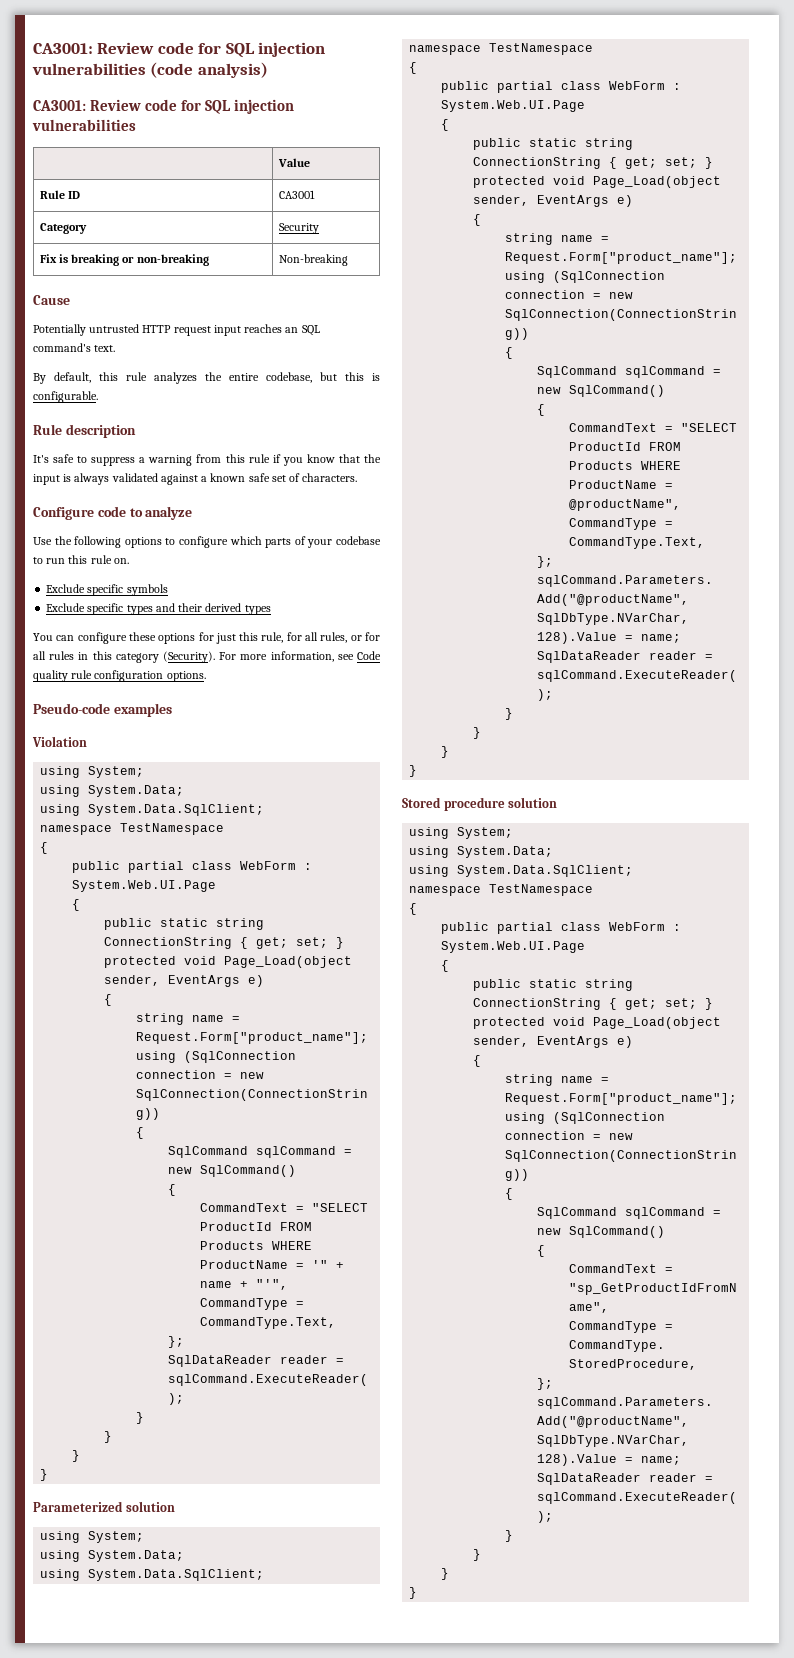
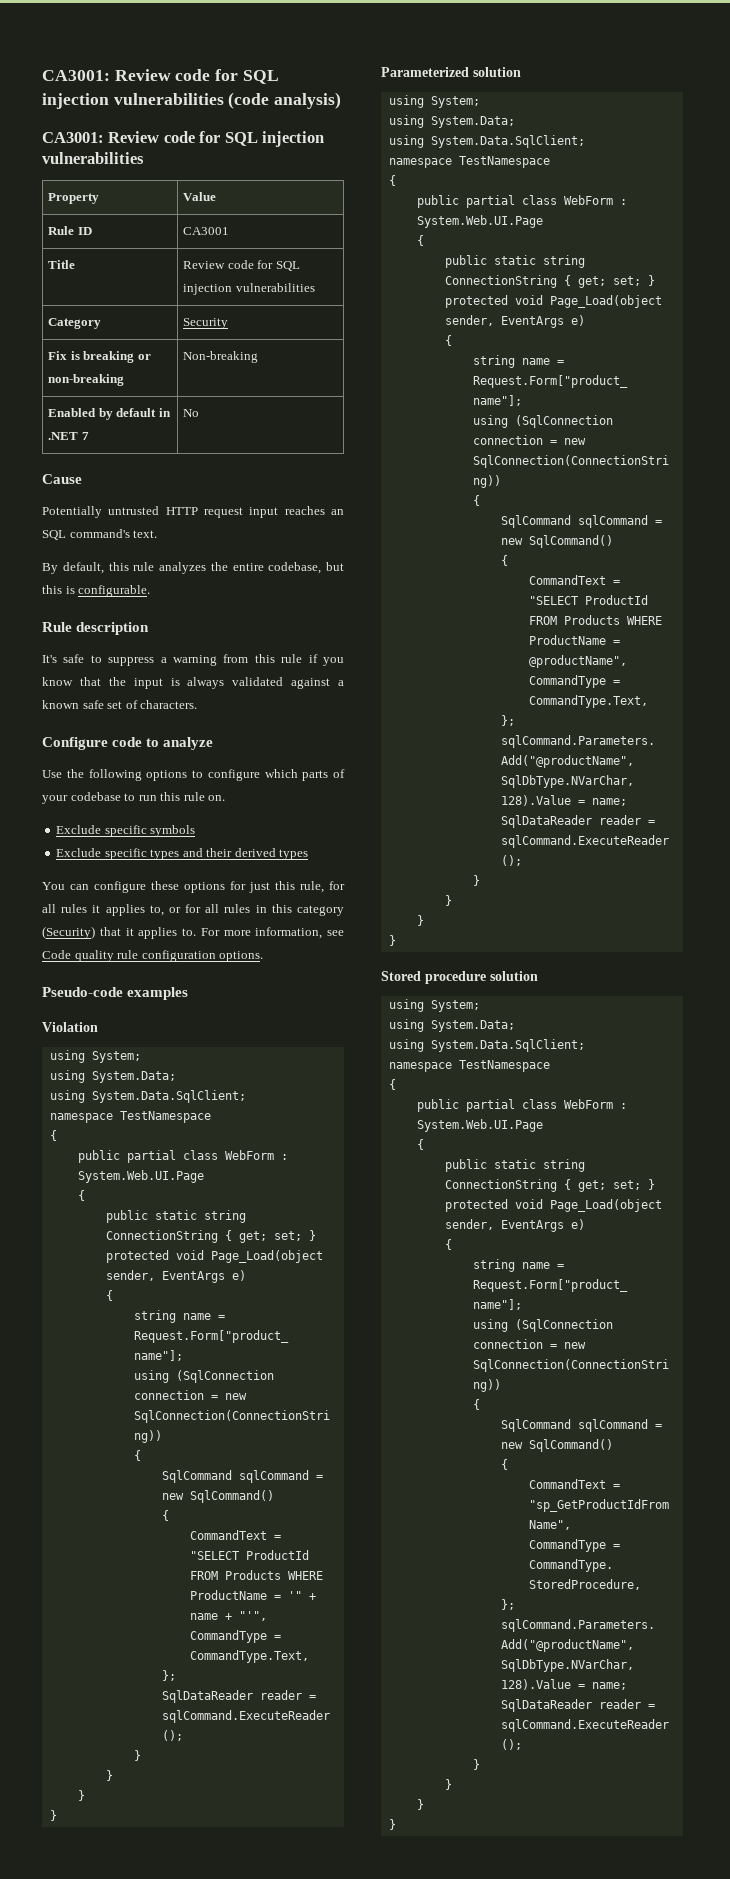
- | Value
+ Property | Value
+ Title | Review code for SQL injection vulnerabilities
+ Enabled by default in .NET 7 | No
- You can configure these options for just this rule, for all rules, or for all rules in this category (Security).
+ You can configure these options for just this rule, for all rules it applies to, or for all rules in this category (Security) that it applies to.

